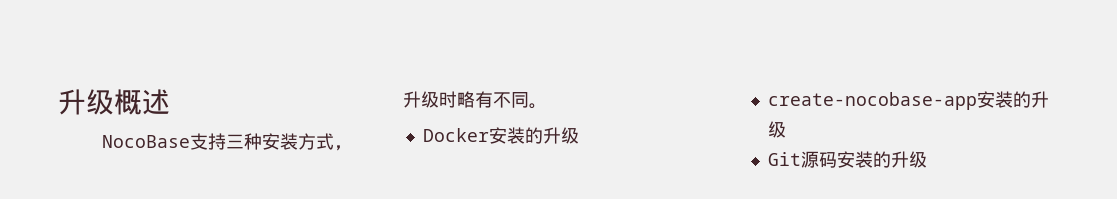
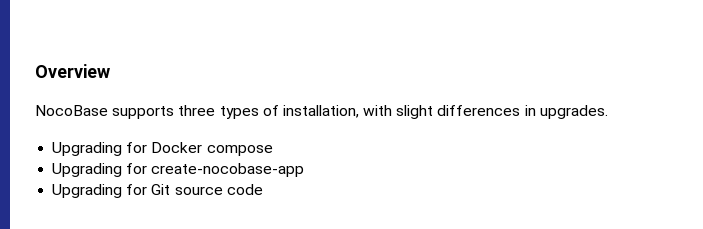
- 升级概述
+ Overview
- NocoBase支持三种安装方式，升级时略有不同。
- Docker安装的升级
- create-nocobase-app安装的升级
- Git源码安装的升级
+ NocoBase supports three types of installation, with slight differences in upgrades.
+ Upgrading for Docker compose
+ Upgrading for create-nocobase-app
+ Upgrading for Git source code

